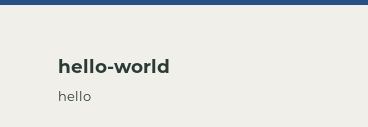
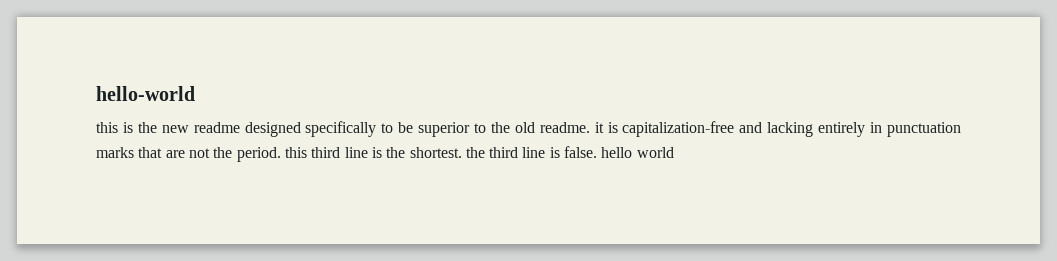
- hello
+ this is the new readme designed specifically to be superior to the old readme. it is capitalization-free and lacking entirely in punctuation marks that are not the period. this third line is the shortest. the third line is false. hello world

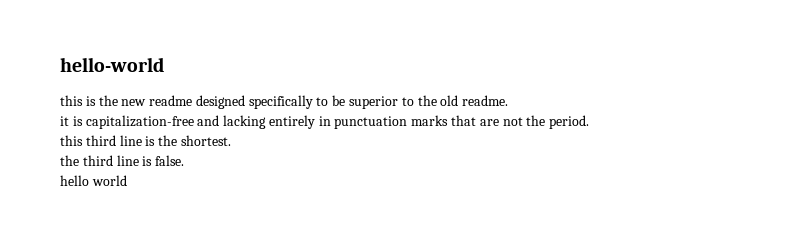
- this is the new readme designed specifically to be superior to the old readme. it is capitalization-free and lacking entirely in punctuation marks that are not the period. this third line is the shortest. the third line is false. hello world
+ this is the new readme designed specifically to be superior to the old readme.
+ it is capitalization-free and lacking entirely in punctuation marks that are not the period.
+ this third line is the shortest.
+ the third line is false.
+ hello world

